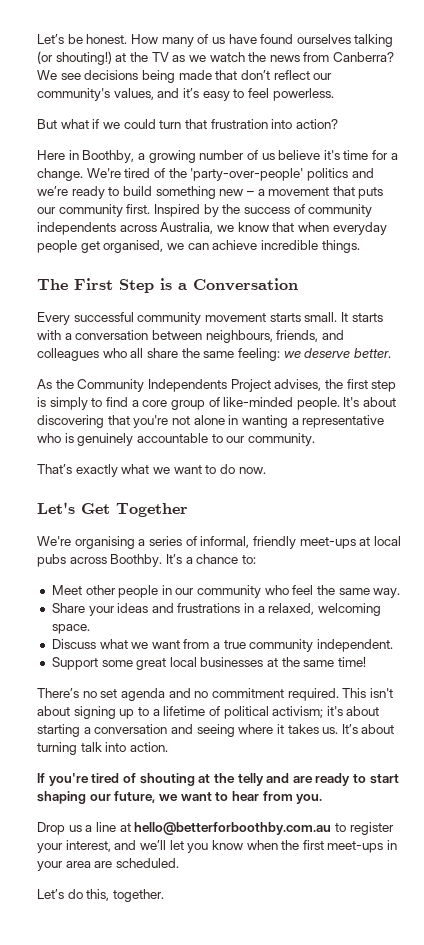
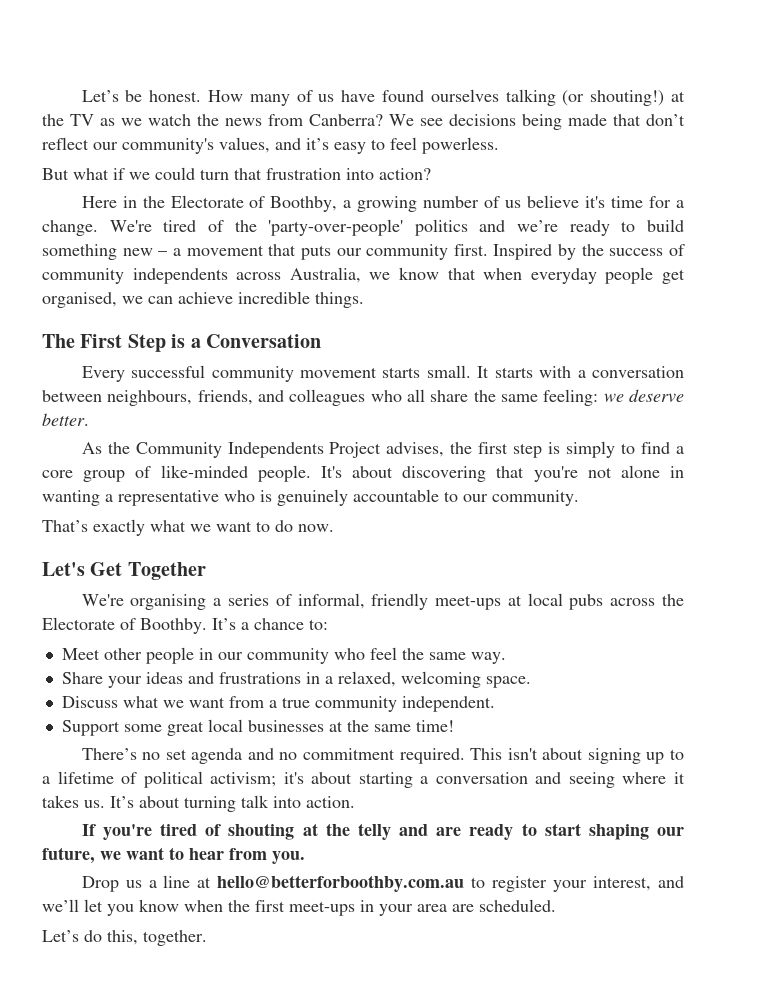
- Here in Boothby, a growing number of us believe it's time for a change.
+ Here in the Electorate of Boothby, a growing number of us believe it's time for a change.
- We're organising a series of informal, friendly meet-ups at local pubs across Boothby.
+ We're organising a series of informal, friendly meet-ups at local pubs across the Electorate of Boothby.

